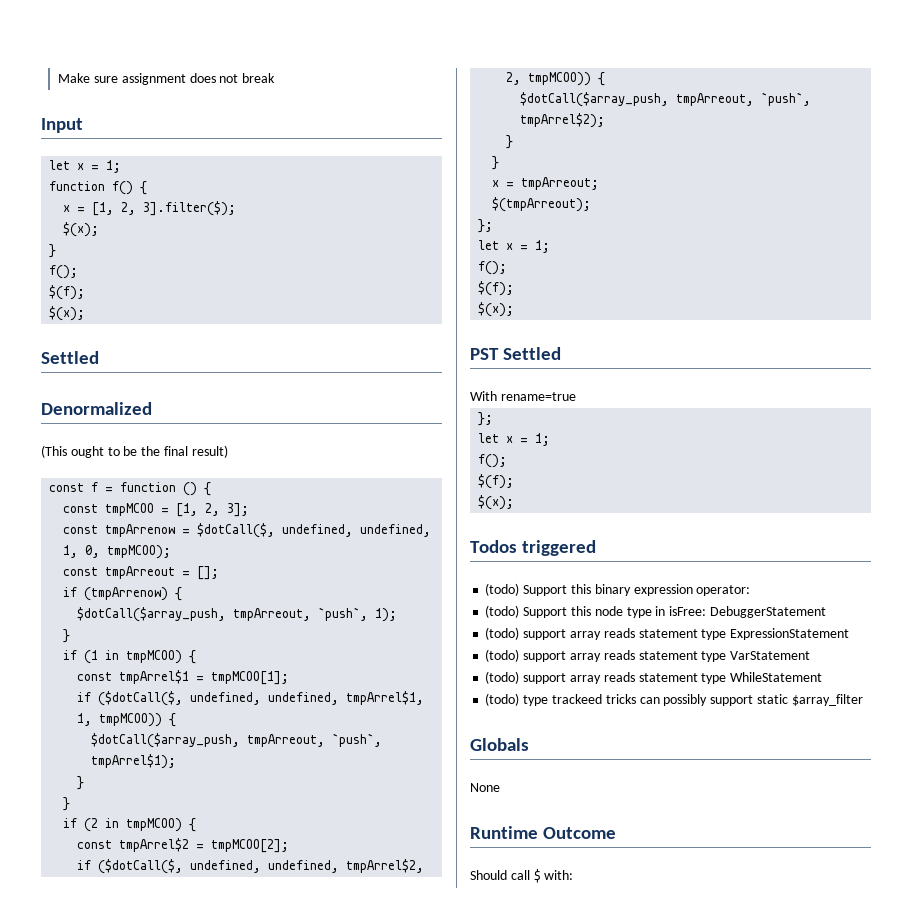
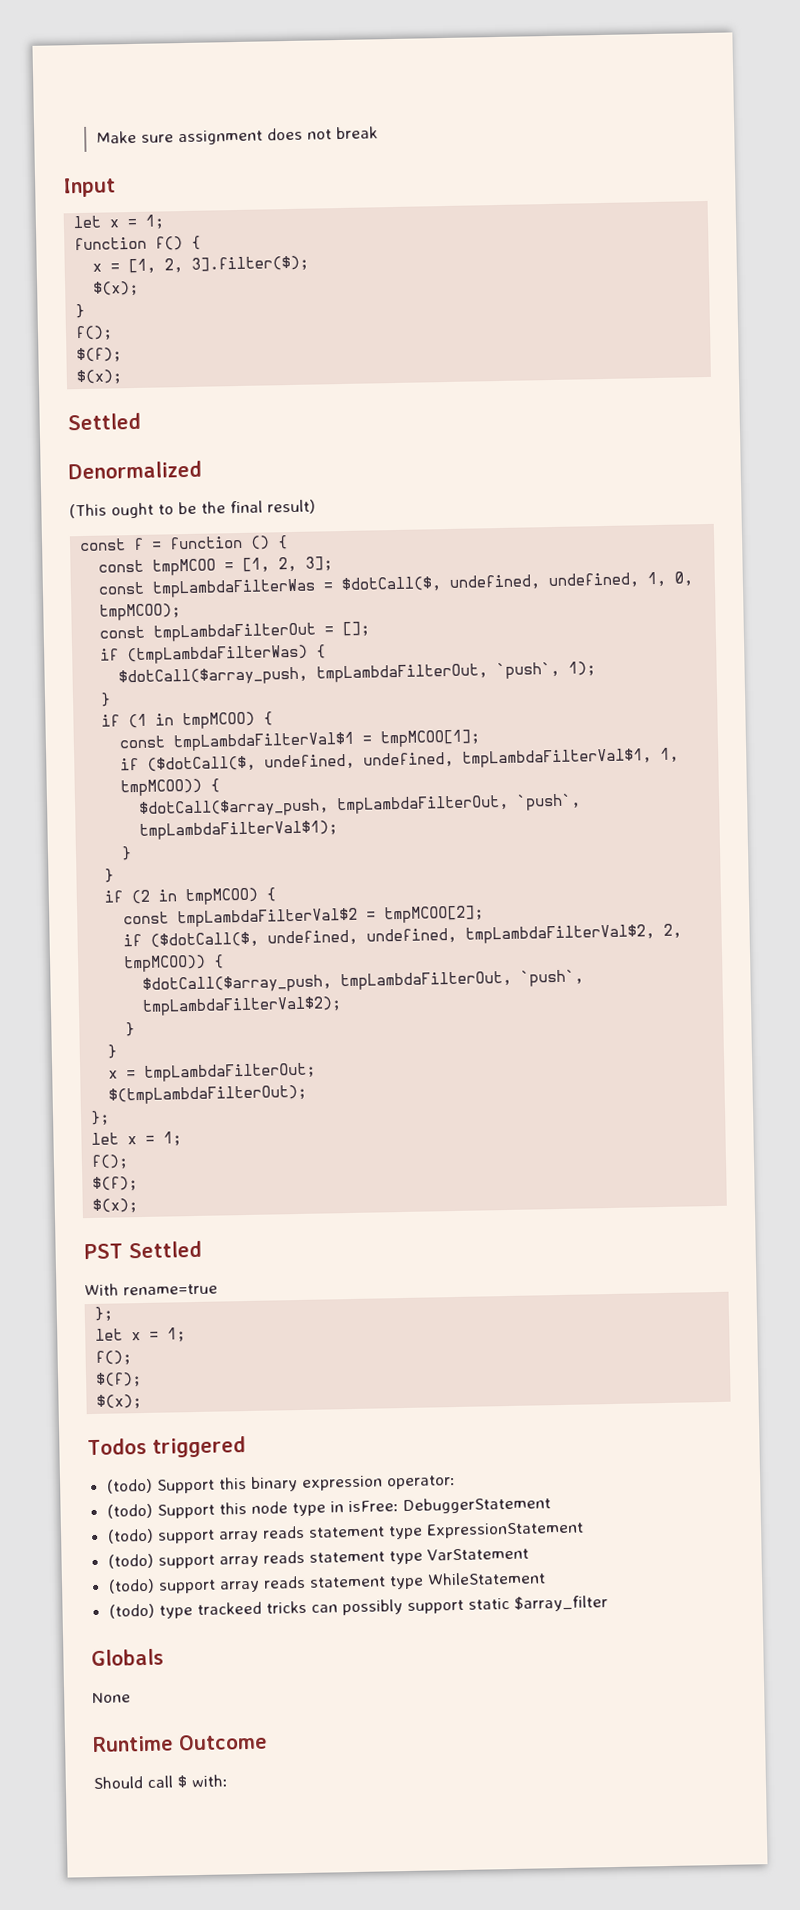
- const tmpArrenow = $dotCall($, undefined, undefined, 1, 0, tmpMCOO);
+ const tmpLambdaFilterWas = $dotCall($, undefined, undefined, 1, 0, tmpMCOO);
- const tmpArreout = [];
+ const tmpLambdaFilterOut = [];
- if (tmpArrenow) {
- $dotCall($array_push, tmpArreout, `push`, 1);
+ if (tmpLambdaFilterWas) {
+ $dotCall($array_push, tmpLambdaFilterOut, `push`, 1);
- const tmpArrel$1 = tmpMCOO[1];
+ const tmpLambdaFilterVal$1 = tmpMCOO[1];
- if ($dotCall($, undefined, undefined, tmpArrel$1, 1, tmpMCOO)) {
+ if ($dotCall($, undefined, undefined, tmpLambdaFilterVal$1, 1, tmpMCOO)) {
- $dotCall($array_push, tmpArreout, `push`, tmpArrel$1);
+ $dotCall($array_push, tmpLambdaFilterOut, `push`, tmpLambdaFilterVal$1);
- const tmpArrel$2 = tmpMCOO[2];
+ const tmpLambdaFilterVal$2 = tmpMCOO[2];
- if ($dotCall($, undefined, undefined, tmpArrel$2, 2, tmpMCOO)) {
+ if ($dotCall($, undefined, undefined, tmpLambdaFilterVal$2, 2, tmpMCOO)) {
- $dotCall($array_push, tmpArreout, `push`, tmpArrel$2);
+ $dotCall($array_push, tmpLambdaFilterOut, `push`, tmpLambdaFilterVal$2);
- x = tmpArreout;
- $(tmpArreout);
+ x = tmpLambdaFilterOut;
+ $(tmpLambdaFilterOut);

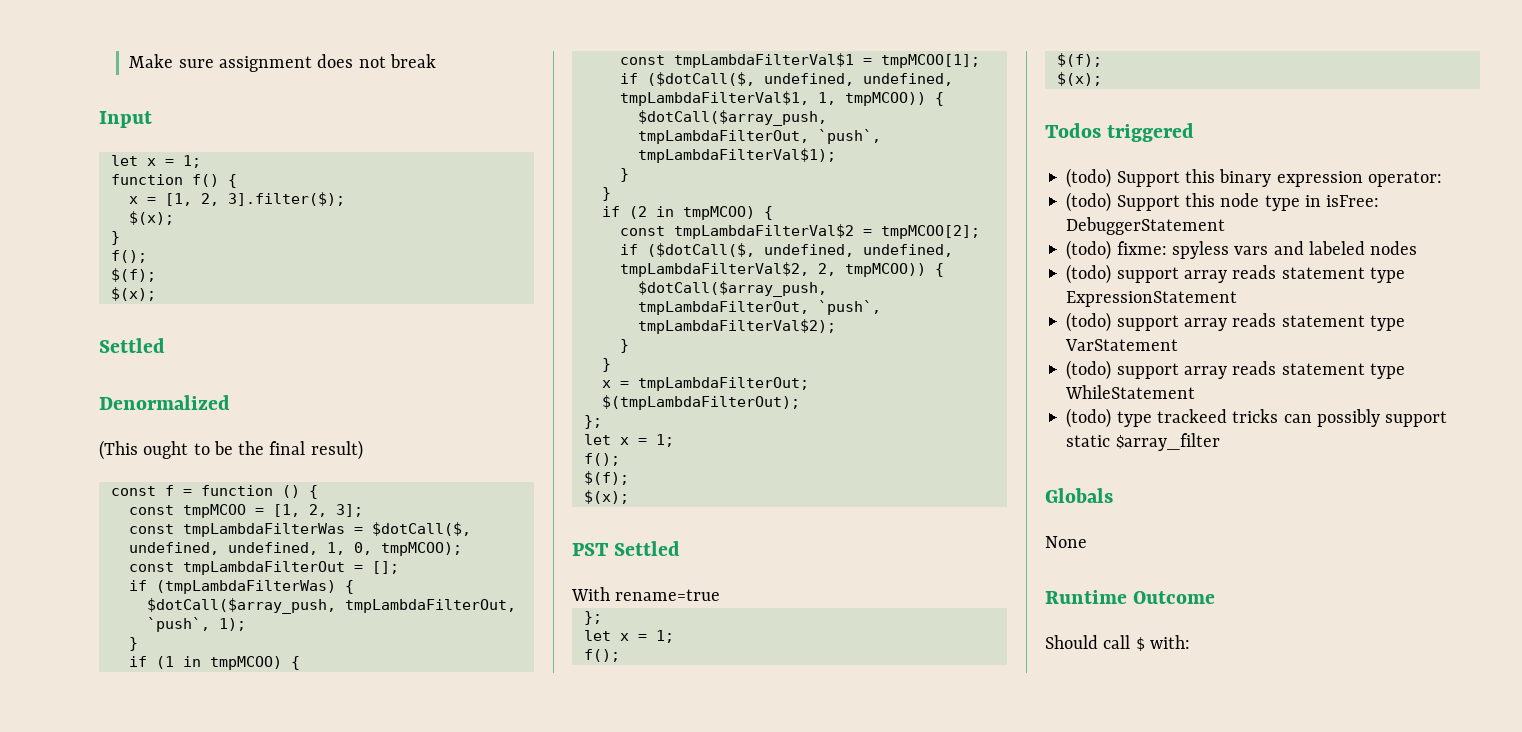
+ (todo) fixme: spyless vars and labeled nodes

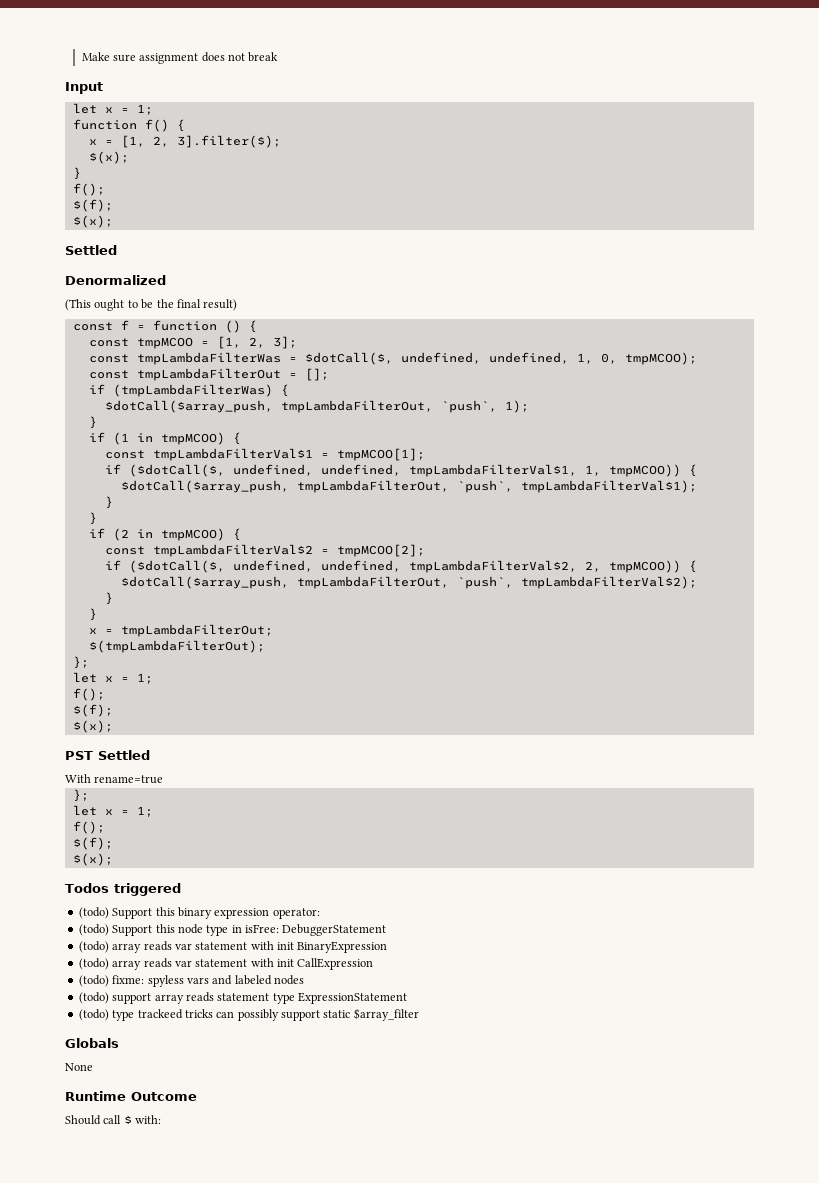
+ (todo) array reads var statement with init BinaryExpression
+ (todo) array reads var statement with init CallExpression
- (todo) support array reads statement type VarStatement
- (todo) support array reads statement type WhileStatement

